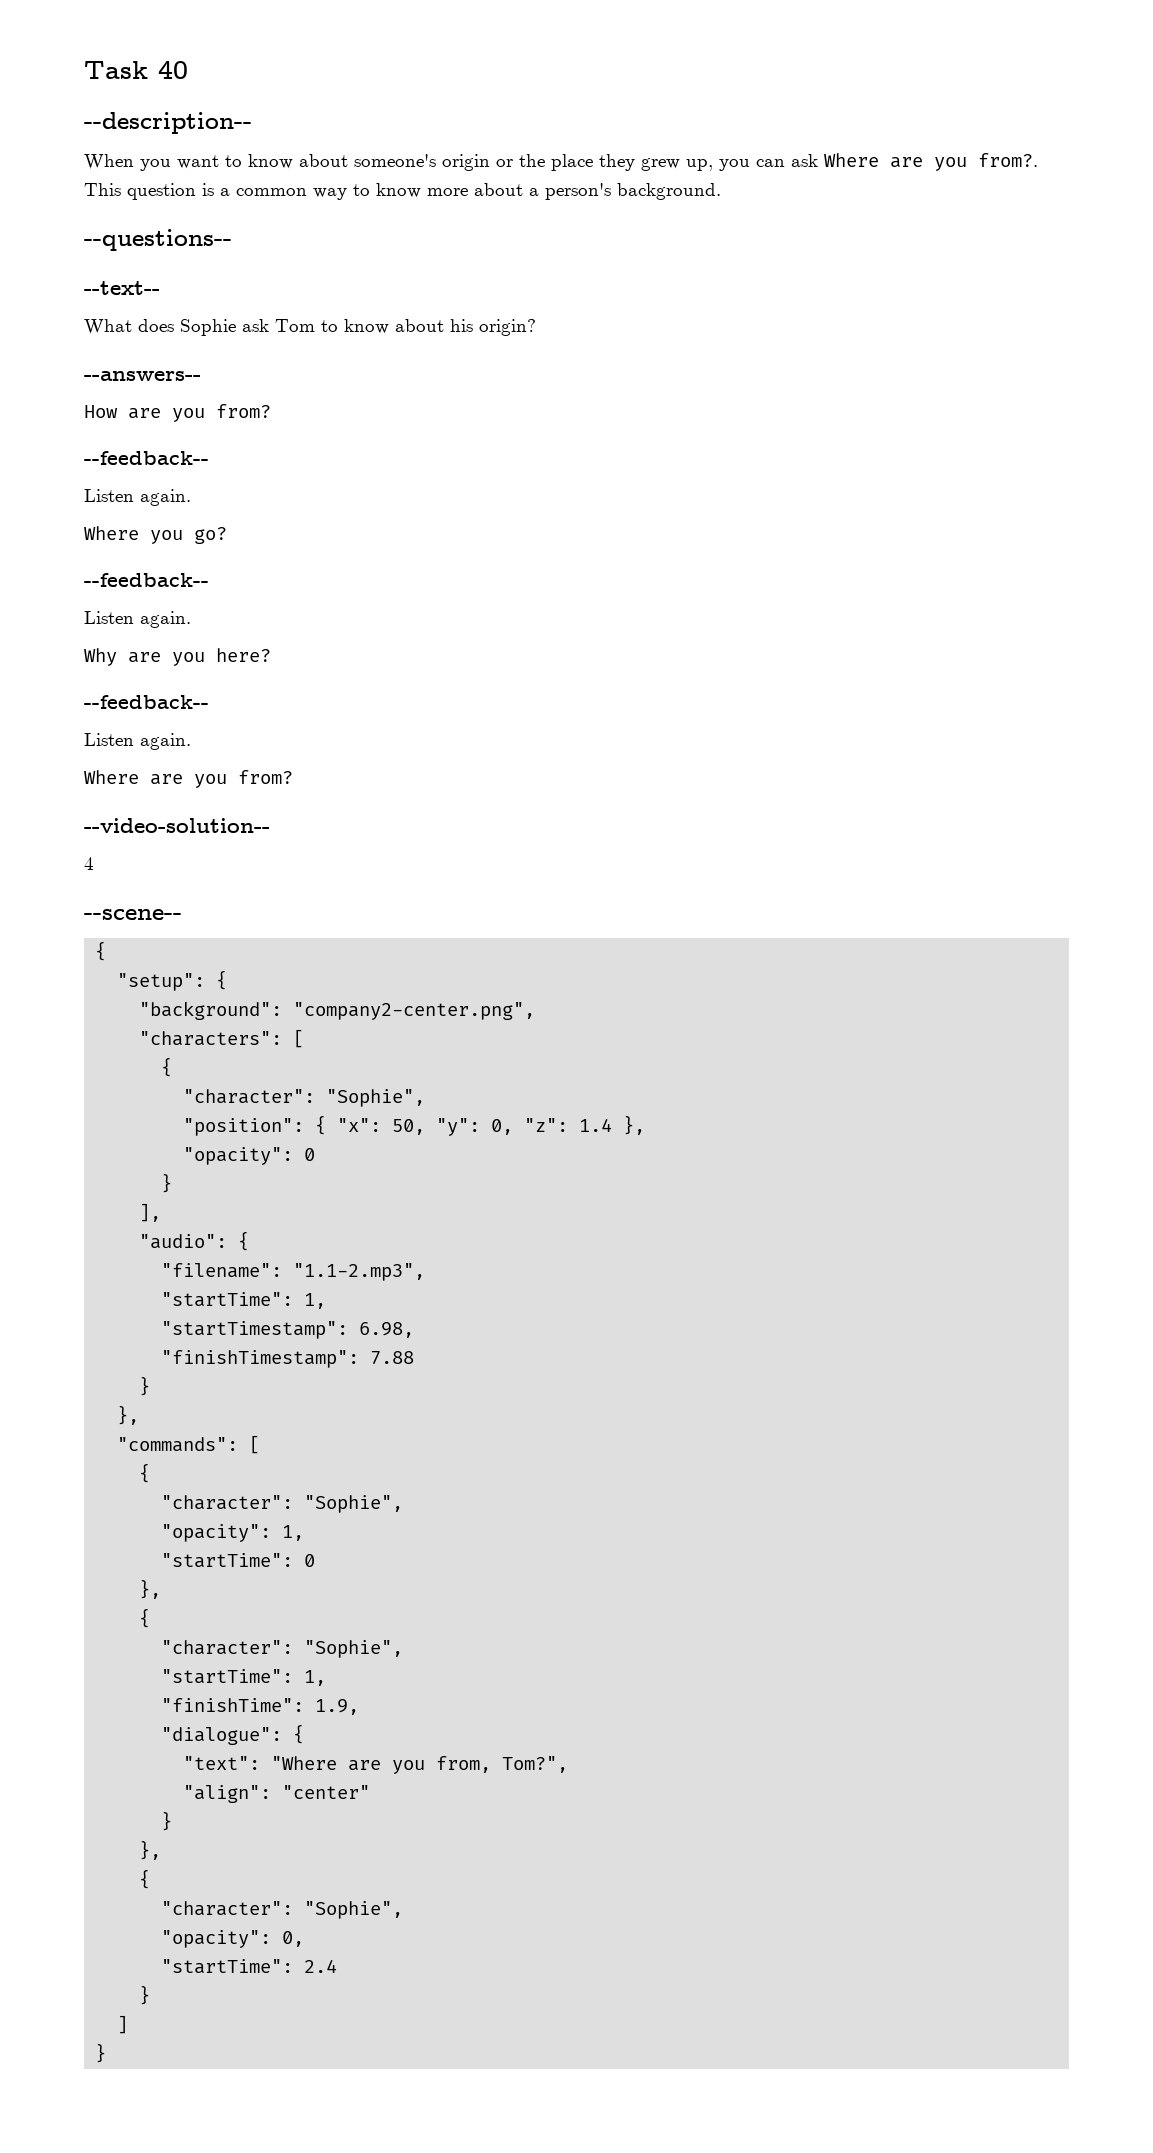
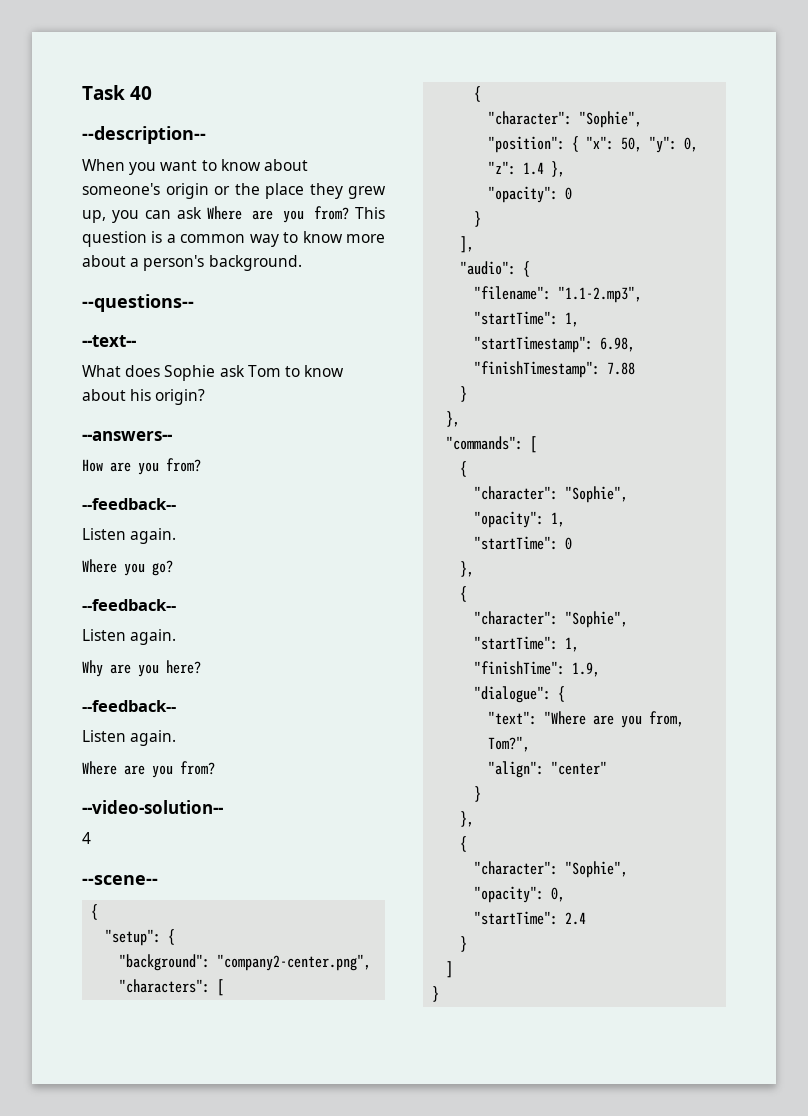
- When you want to know about someone's origin or the place they grew up, you can ask Where are you from?.
+ When you want to know about someone's origin or the place they grew up, you can ask Where are you from?

